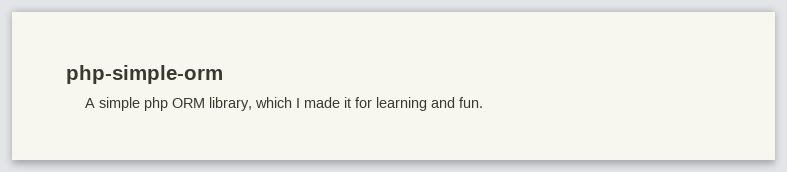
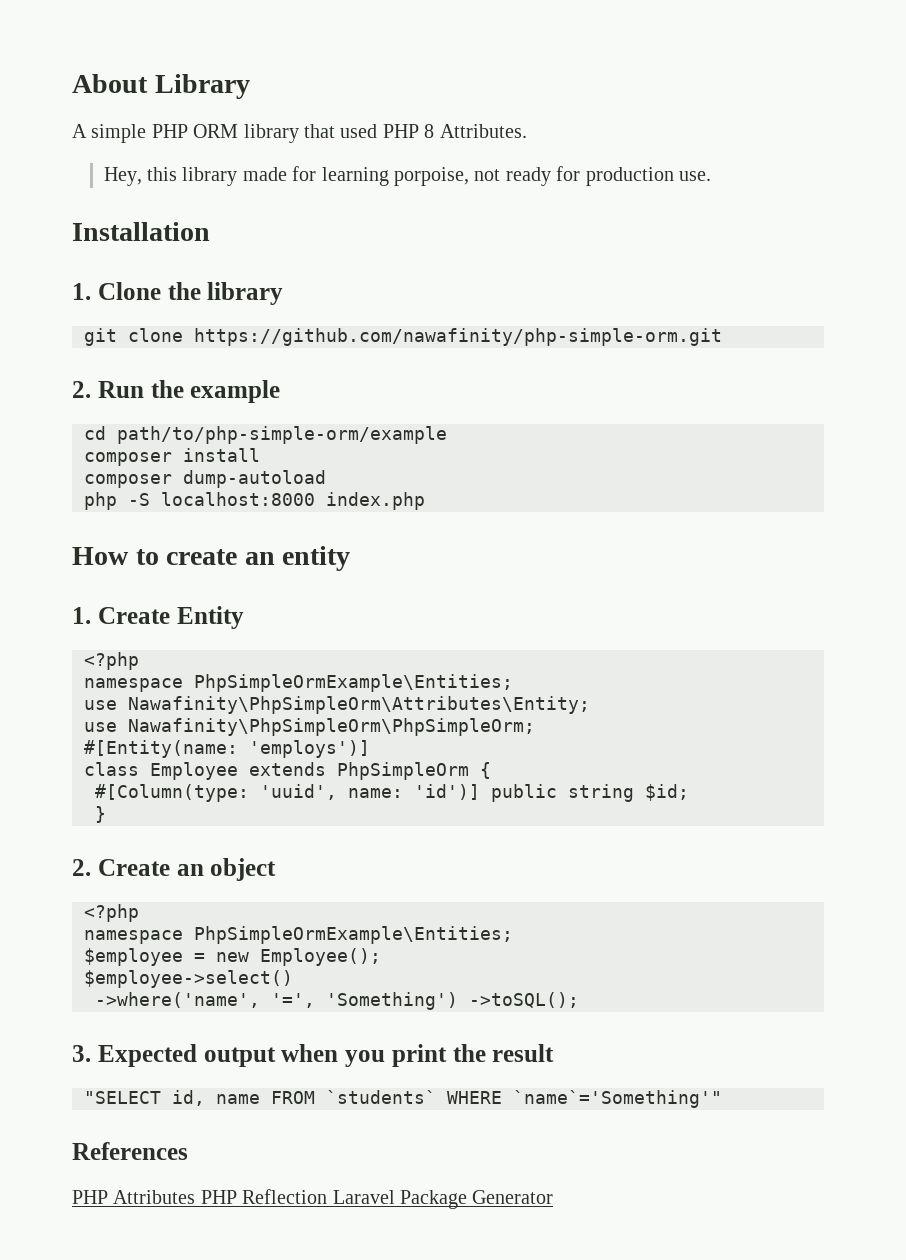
- php-simple-orm
+ About Library
- A simple php ORM library, which I made it for learning and fun.
+ A simple PHP ORM library that used PHP 8 Attributes.
+ Hey, this library made for learning porpoise, not ready for production use.
+ Installation
+ 1. Clone the library
+ git clone https://github.com/nawafinity/php-simple-orm.git
+ 2. Run the example
+ cd path/to/php-simple-orm/example
+ composer install
+ composer dump-autoload
+ php -S localhost:8000 index.php
+ How to create an entity
+ 1. Create Entity
+ <?php
+ namespace PhpSimpleOrmExample\Entities;
+ use Nawafinity\PhpSimpleOrm\Attributes\Entity;
+ use Nawafinity\PhpSimpleOrm\PhpSimpleOrm;
+ #[Entity(name: 'employs')]
+ class Employee extends PhpSimpleOrm {
+ #[Column(type: 'uuid', name: 'id')] public string $id;
+ }
+ 2. Create an object
+ <?php
+ namespace PhpSimpleOrmExample\Entities;
+ $employee = new Employee();
+ $employee->select()
+ ->where('name', '=', 'Something') ->toSQL();
+ 3. Expected output when you print the result
+ "SELECT id, name FROM `students` WHERE `name`='Something'"
+ References
+ PHP Attributes PHP Reflection Laravel Package Generator

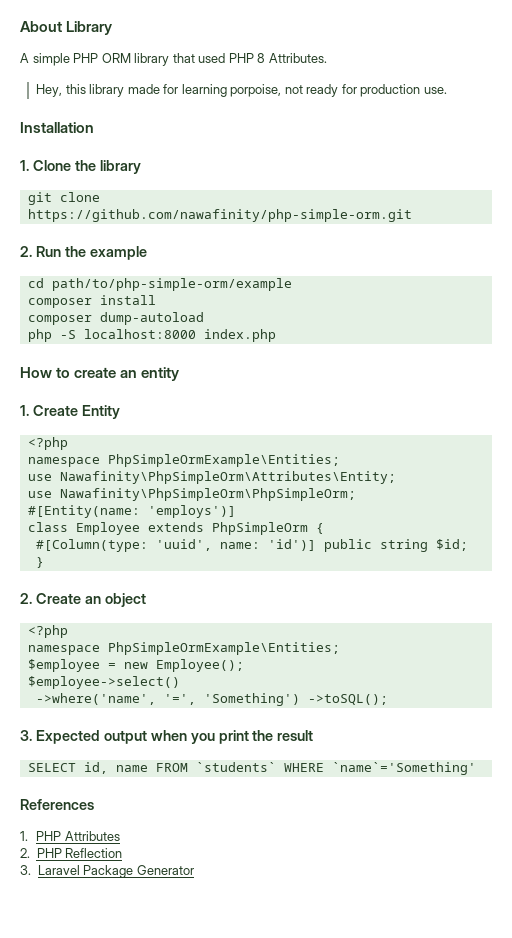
- "SELECT id, name FROM `students` WHERE `name`='Something'"
+ SELECT id, name FROM `students` WHERE `name`='Something'
- PHP Attributes PHP Reflection Laravel Package Generator
+ 1. PHP Attributes
+ 2. PHP Reflection
+ 3. Laravel Package Generator

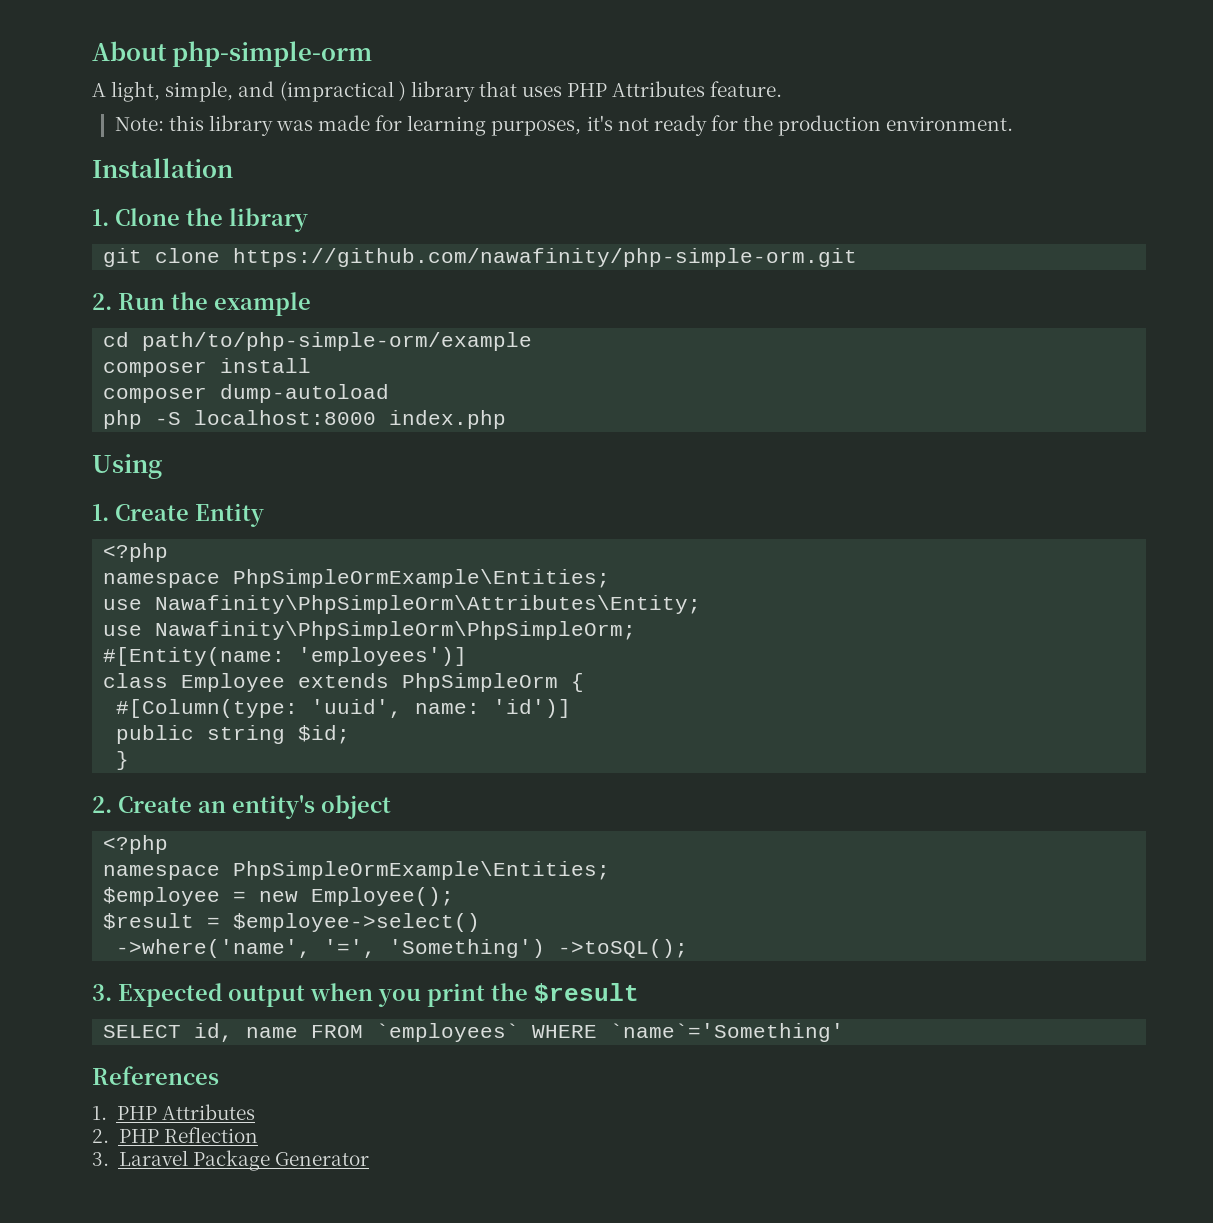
- About Library
+ About php-simple-orm
- A simple PHP ORM library that used PHP 8 Attributes.
- Hey, this library made for learning porpoise, not ready for production use.
+ A light, simple, and (impractical ) library that uses PHP Attributes feature.
+ Note: this library was made for learning purposes, it's not ready for the production environment.
- How to create an entity
+ Using
- #[Entity(name: 'employs')]
+ #[Entity(name: 'employees')]
- #[Column(type: 'uuid', name: 'id')] public string $id;
+ #[Column(type: 'uuid', name: 'id')]
+ public string $id;
- 2. Create an object
+ 2. Create an entity's object
- $employee->select()
+ $result = $employee->select()
- 3. Expected output when you print the result
+ 3. Expected output when you print the $result
- SELECT id, name FROM `students` WHERE `name`='Something'
+ SELECT id, name FROM `employees` WHERE `name`='Something'

